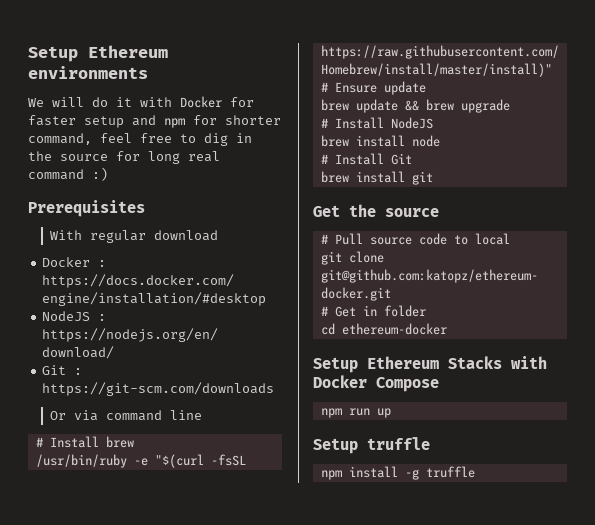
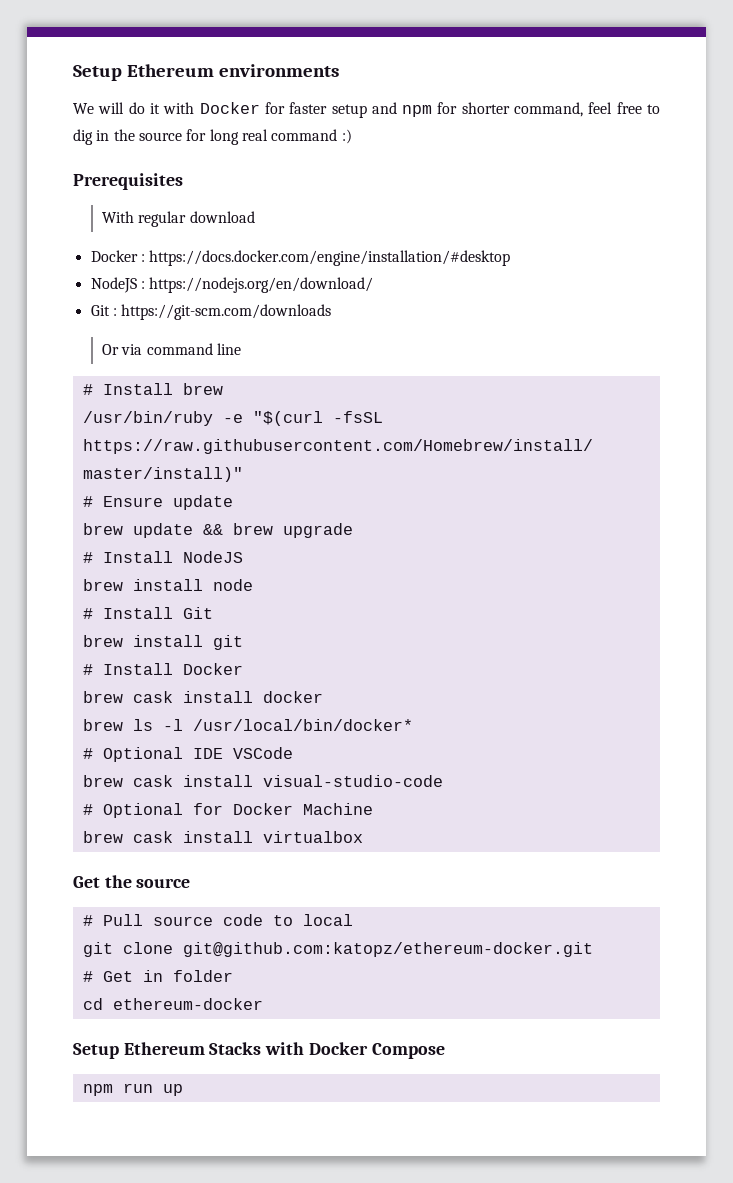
+ # Install Docker
+ brew cask install docker
+ brew ls -l /usr/local/bin/docker*
+ # Optional IDE VSCode
+ brew cask install visual-studio-code
+ # Optional for Docker Machine
+ brew cask install virtualbox
- Setup truffle
- npm install -g truffle

